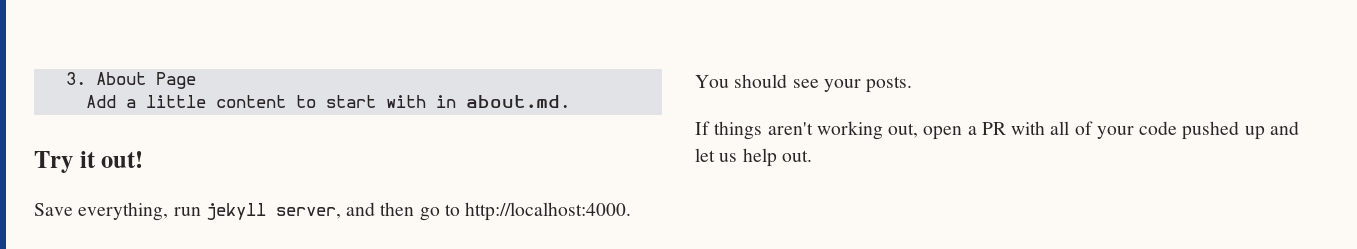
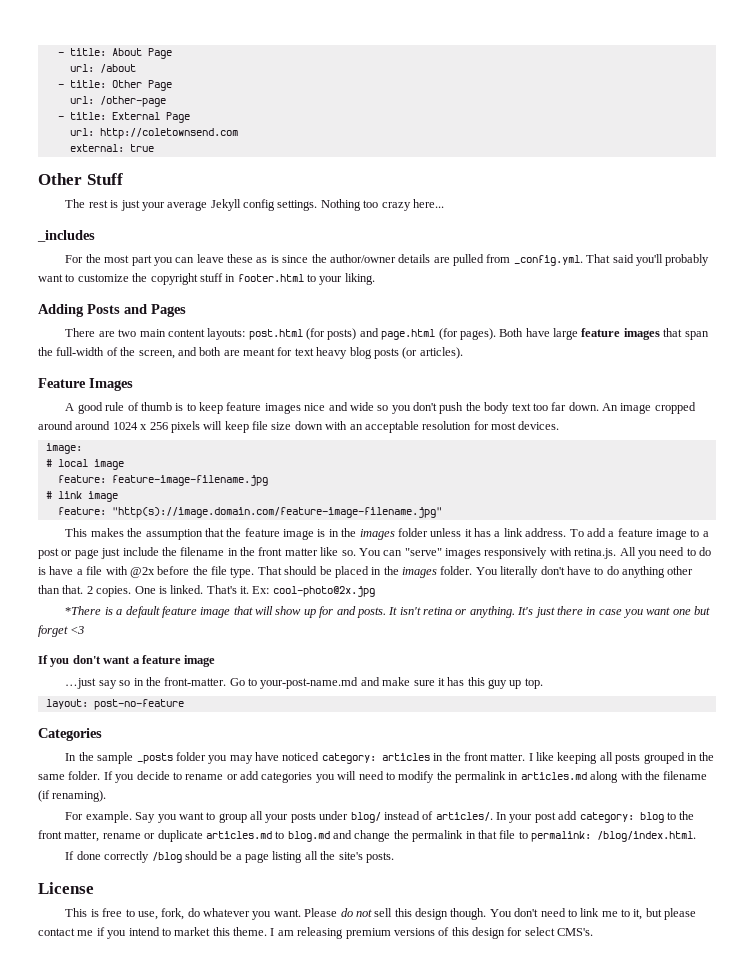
- 3. About Page
+ - title: About Page
- Add a little content to start with in about.md.
- Try it out!
- Save everything, run jekyll server, and then go to http://localhost:4000. You should see your posts.
- If things aren't working out, open a PR with all of your code pushed up and let us help out.
+ url: /about
+ - title: Other Page
+ url: /other-page
+ - title: External Page
+ url: http://coletownsend.com
+ external: true
+ Other Stuff
+ The rest is just your average Jekyll config settings. Nothing too crazy here...
+ _includes
+ For the most part you can leave these as is since the author/owner details are pulled from _config.yml. That said you'll probably want to customize the copyright stuff in footer.html to your liking.
+ Adding Posts and Pages
+ There are two main content layouts: post.html (for posts) and page.html (for pages). Both have large feature images that span the full-width of the screen, and both are meant for text heavy blog posts (or articles).
+ Feature Images
+ A good rule of thumb is to keep feature images nice and wide so you don't push the body text too far down. An image cropped around around 1024 x 256 pixels will keep file size down with an acceptable resolution for most devices.
+ image:
+ # local image
+ feature: feature-image-filename.jpg
+ # link image
+ feature: "http(s)://image.domain.com/feature-image-filename.jpg"
+ This makes the assumption that the feature image is in the images folder unless it has a link address. To add a feature image to a post or page just include the filename in the front matter like so. You can "serve" images responsively with retina.js. All you need to do is have a file with @2x before the file type. That should be placed in the images folder. You literally don't have to do anything other than that. 2 copies. One is linked. That's it. Ex: cool-photo@2x.jpg
+ *There is a default feature image that will show up for and posts. It isn't retina or anything. It's just there in case you want one but forget <3
+ If you don't want a feature image
+ …just say so in the front-matter. Go to your-post-name.md and make sure it has this guy up top.
+ layout: post-no-feature
+ Categories
+ In the sample _posts folder you may have noticed category: articles in the front matter. I like keeping all posts grouped in the same folder. If you decide to rename or add categories you will need to modify the permalink in articles.md along with the filename (if renaming).
+ For example. Say you want to group all your posts under blog/ instead of articles/. In your post add category: blog to the front matter, rename or duplicate articles.md to blog.md and change the permalink in that file to permalink: /blog/index.html.
+ If done correctly /blog should be a page listing all the site's posts.
+ License
+ This is free to use, fork, do whatever you want. Please do not sell this design though. You don't need to link me to it, but please contact me if you intend to market this theme. I am releasing premium versions of this design for select CMS's.

